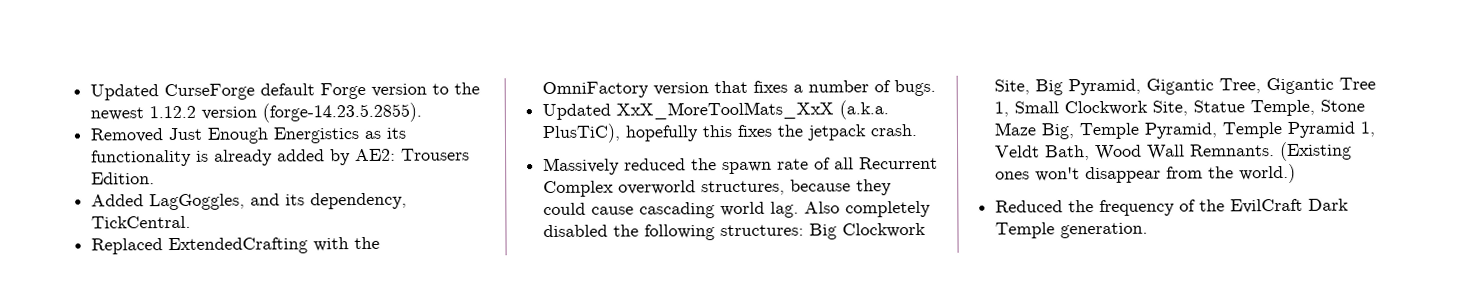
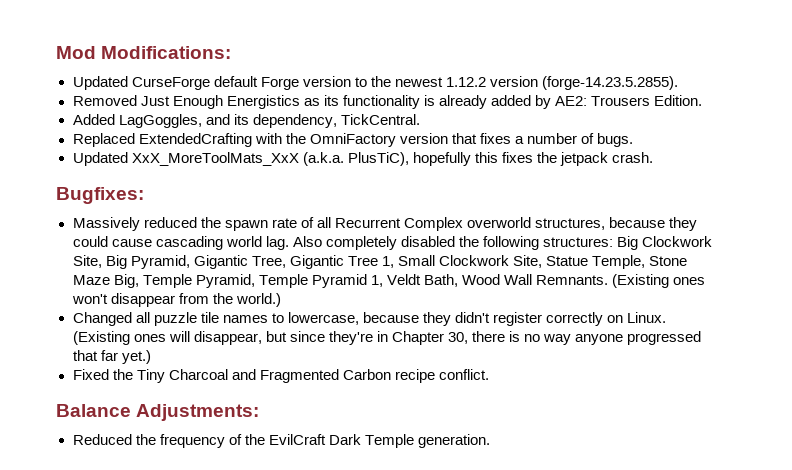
+ Mod Modifications:
+ Bugfixes:
+ Changed all puzzle tile names to lowercase, because they didn't register correctly on Linux. (Existing ones will disappear, but since they're in Chapter 30, there is no way anyone progressed that far yet.)
+ Fixed the Tiny Charcoal and Fragmented Carbon recipe conflict.
+ Balance Adjustments:

